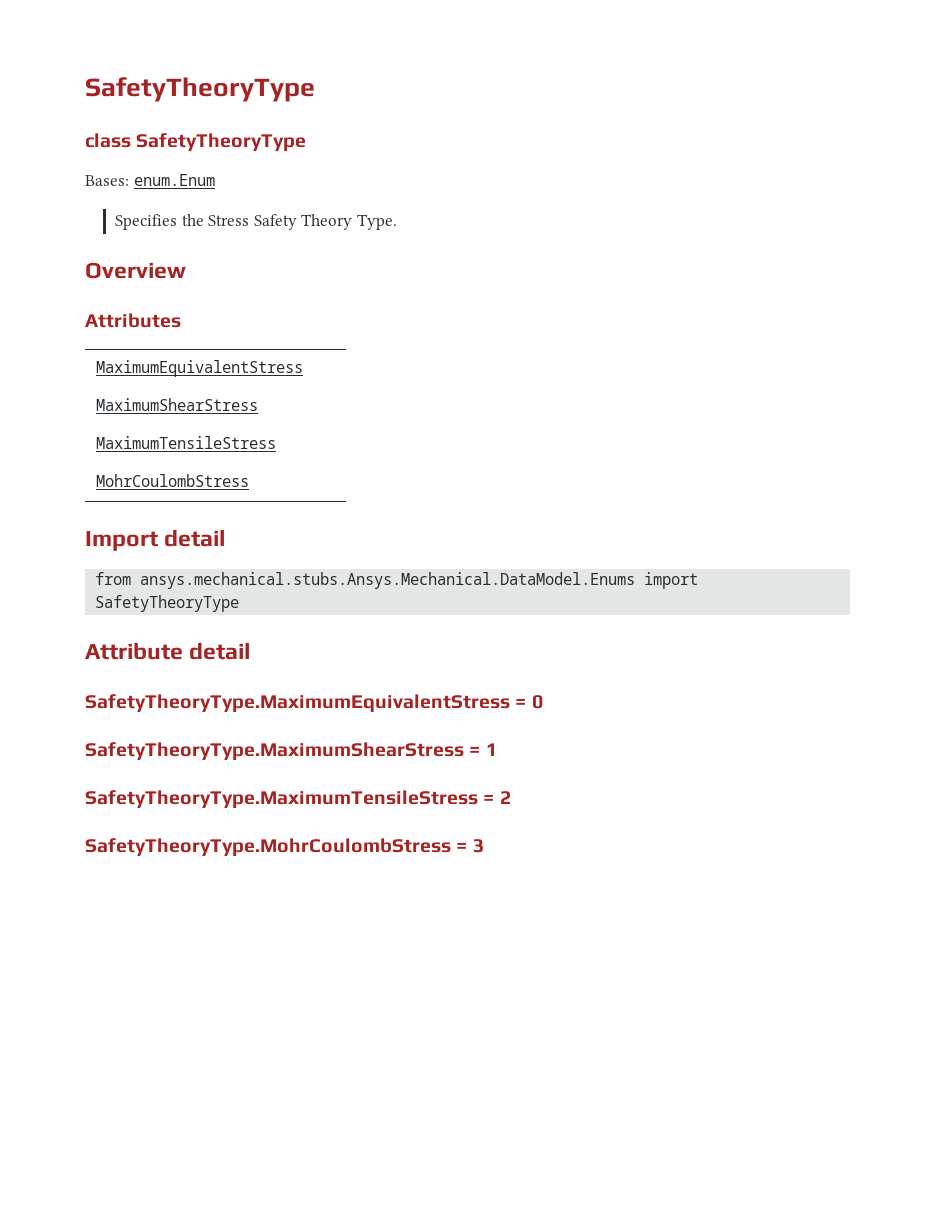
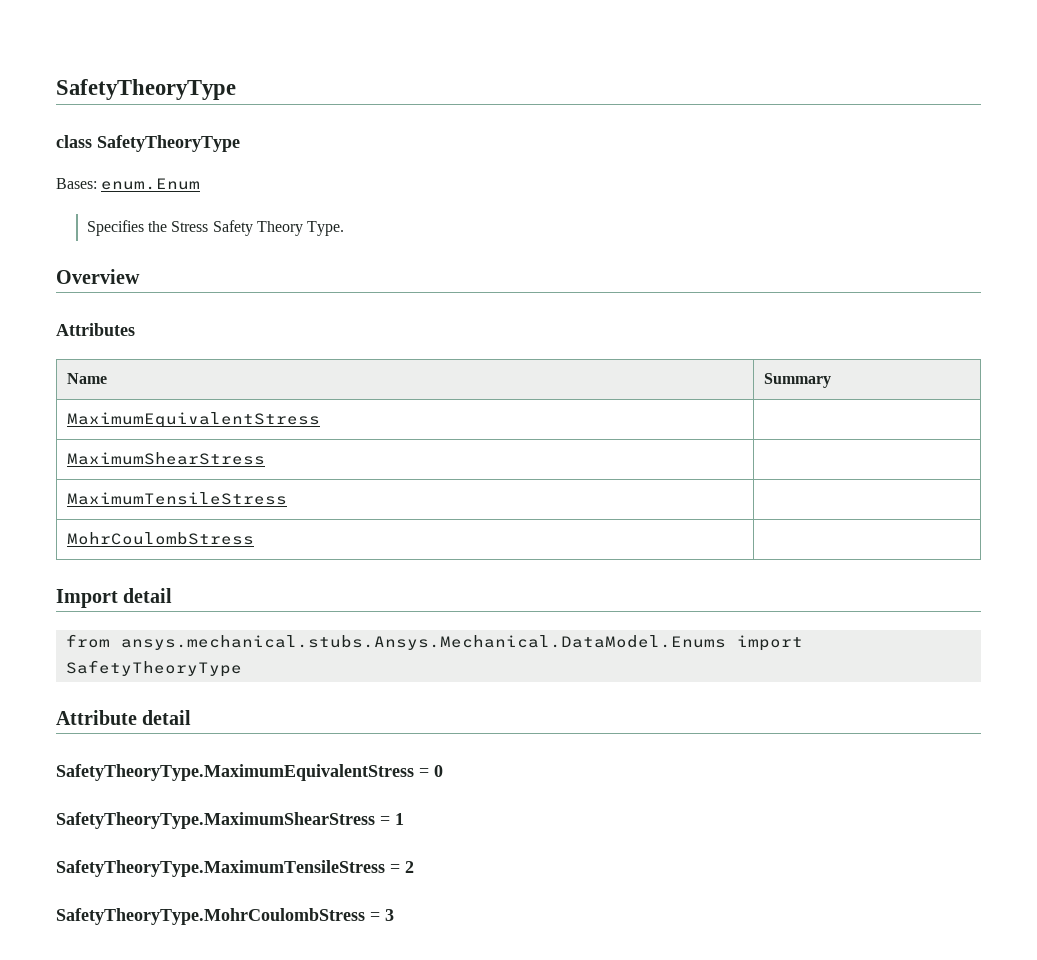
+ Name | Summary

